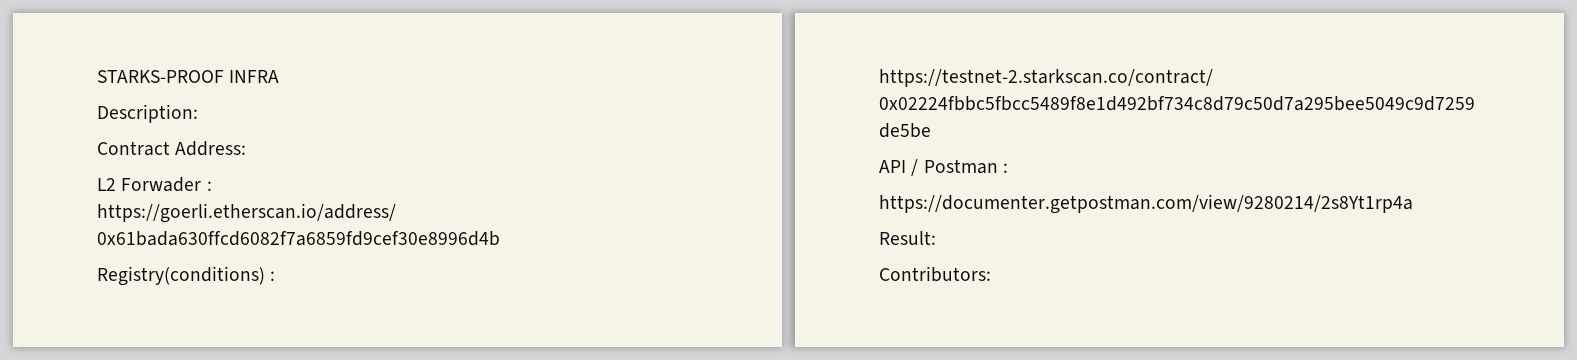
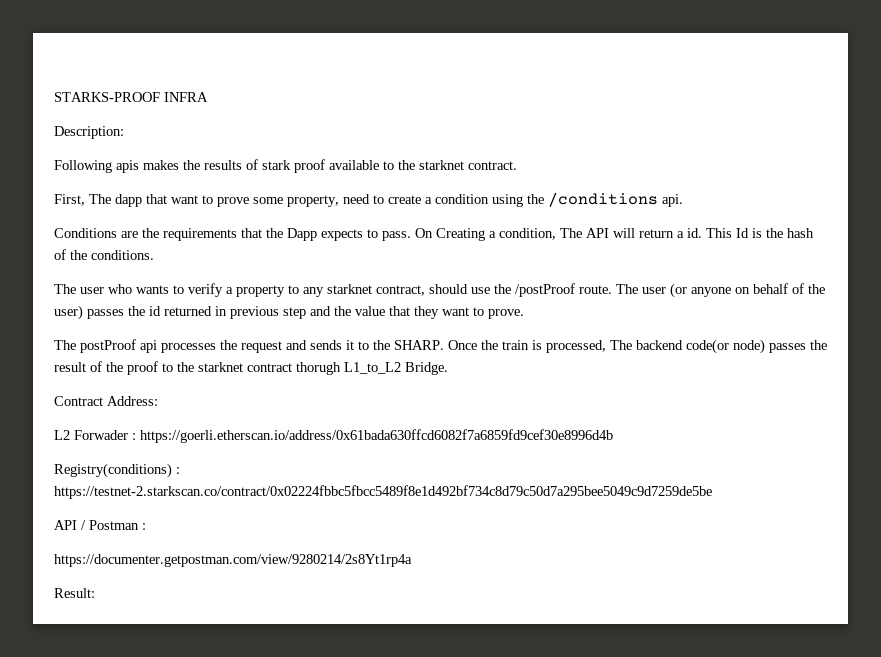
+ Following apis makes the results of stark proof available to the starknet contract.
+ First, The dapp that want to prove some property, need to create a condition using the /conditions api.
+ Conditions are the requirements that the Dapp expects to pass. On Creating a condition, The API will return a id. This Id is the hash of the conditions.
+ The user who wants to verify a property to any starknet contract, should use the /postProof route. The user (or anyone on behalf of the user) passes the id returned in previous step and the value that they want to prove.
+ The postProof api processes the request and sends it to the SHARP. Once the train is processed, The backend code(or node) passes the result of the proof to the starknet contract thorugh L1_to_L2 Bridge.
- Contributors:

